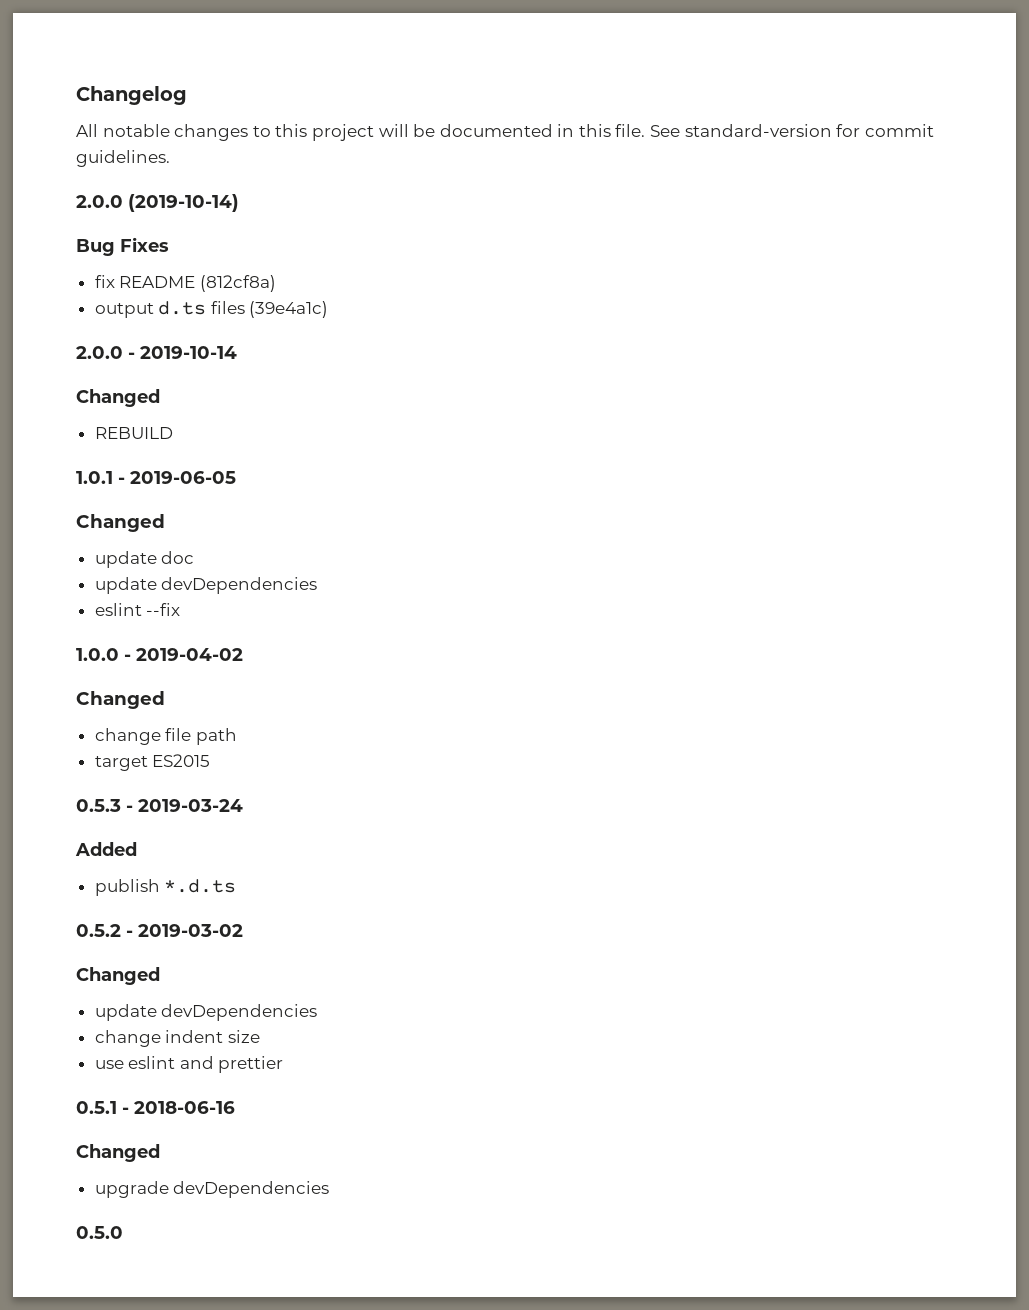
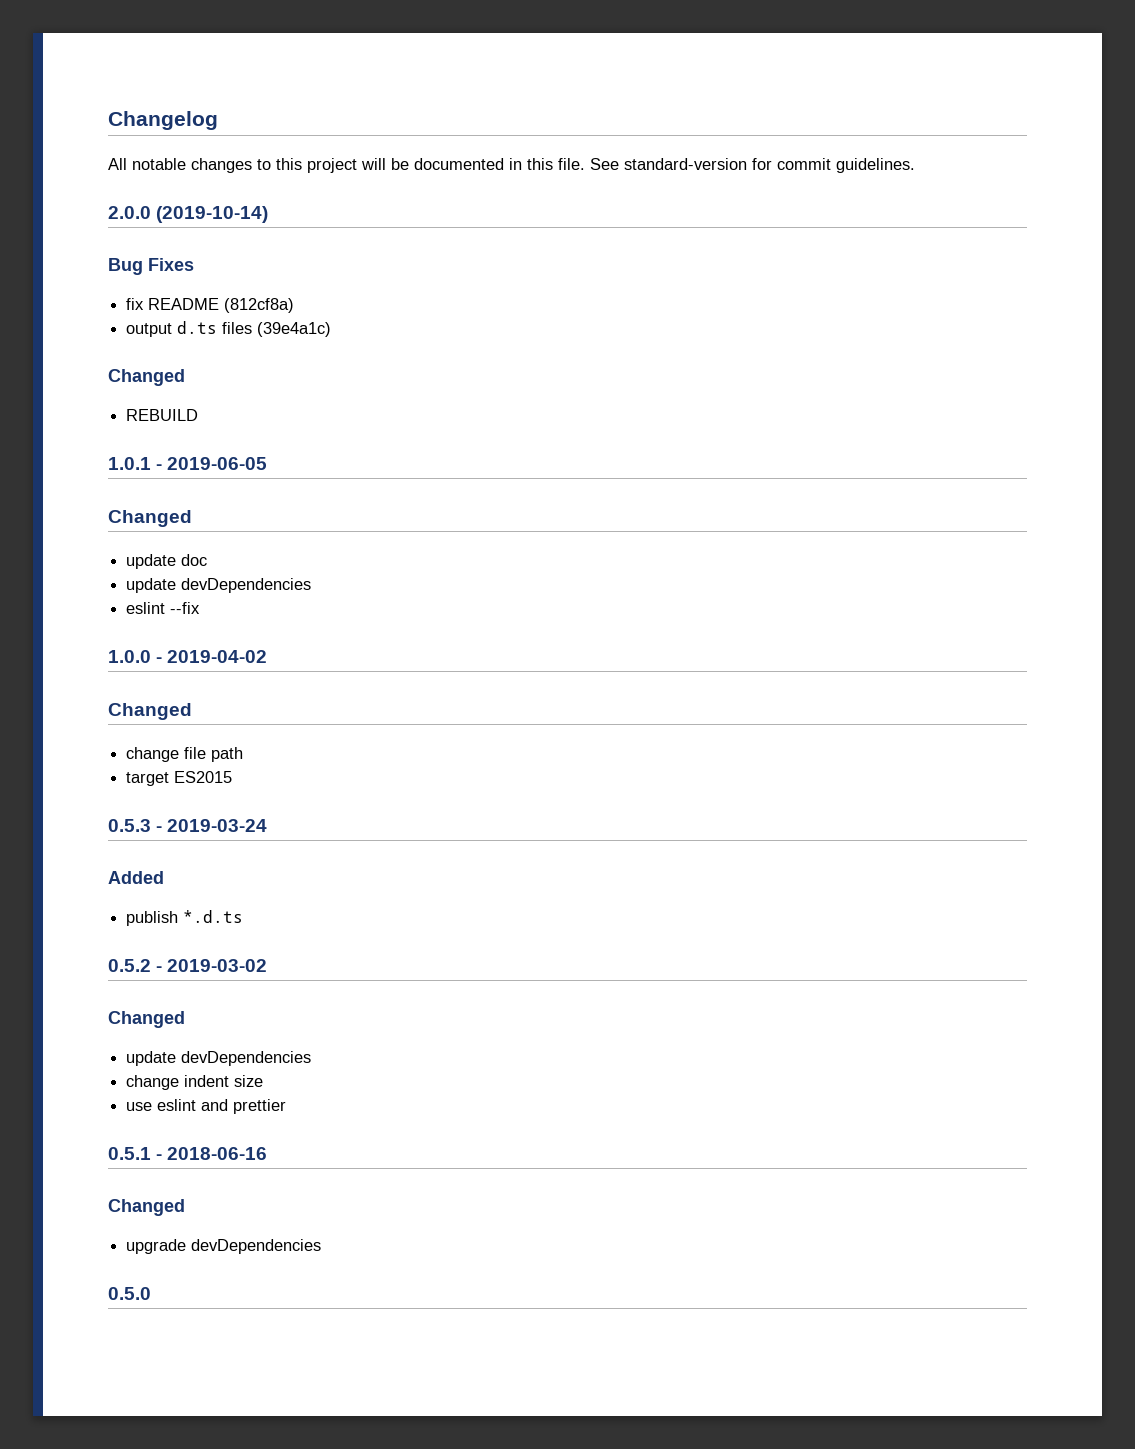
- 2.0.0 - 2019-10-14

